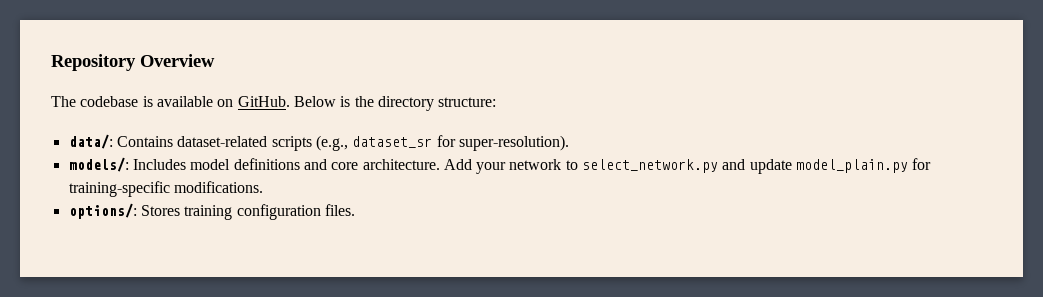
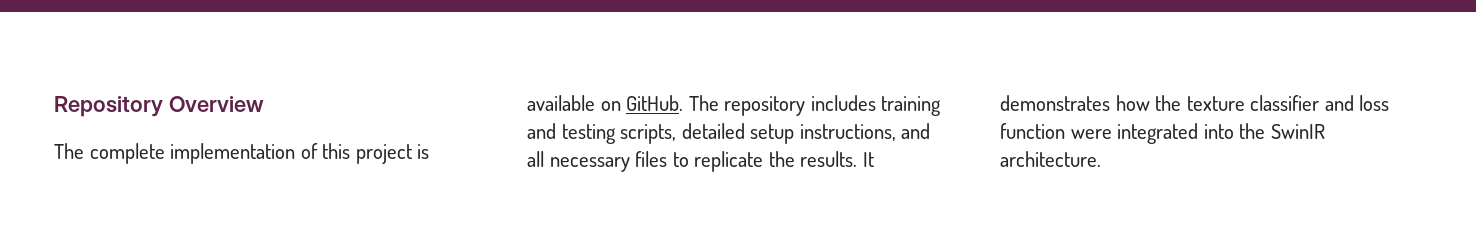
- The codebase is available on GitHub. Below is the directory structure:
- data/: Contains dataset-related scripts (e.g., dataset_sr for super-resolution).
- models/: Includes model definitions and core architecture. Add your network to select_network.py and update model_plain.py for training-specific modifications.
- options/: Stores training configuration files.
+ The complete implementation of this project is available on GitHub. The repository includes training and testing scripts, detailed setup instructions, and all necessary files to replicate the results. It demonstrates how the texture classifier and loss function were integrated into the SwinIR architecture.

